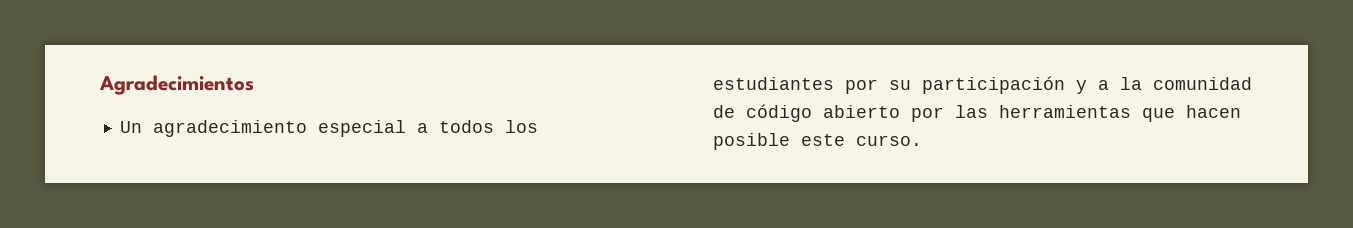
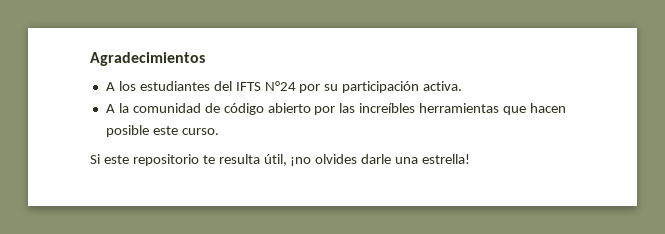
- Un agradecimiento especial a todos los estudiantes por su participación y a la comunidad de código abierto por las herramientas que hacen posible este curso.
+ A los estudiantes del IFTS N°24 por su participación activa.
+ A la comunidad de código abierto por las increíbles herramientas que hacen posible este curso.
+ Si este repositorio te resulta útil, ¡no olvides darle una estrella!

